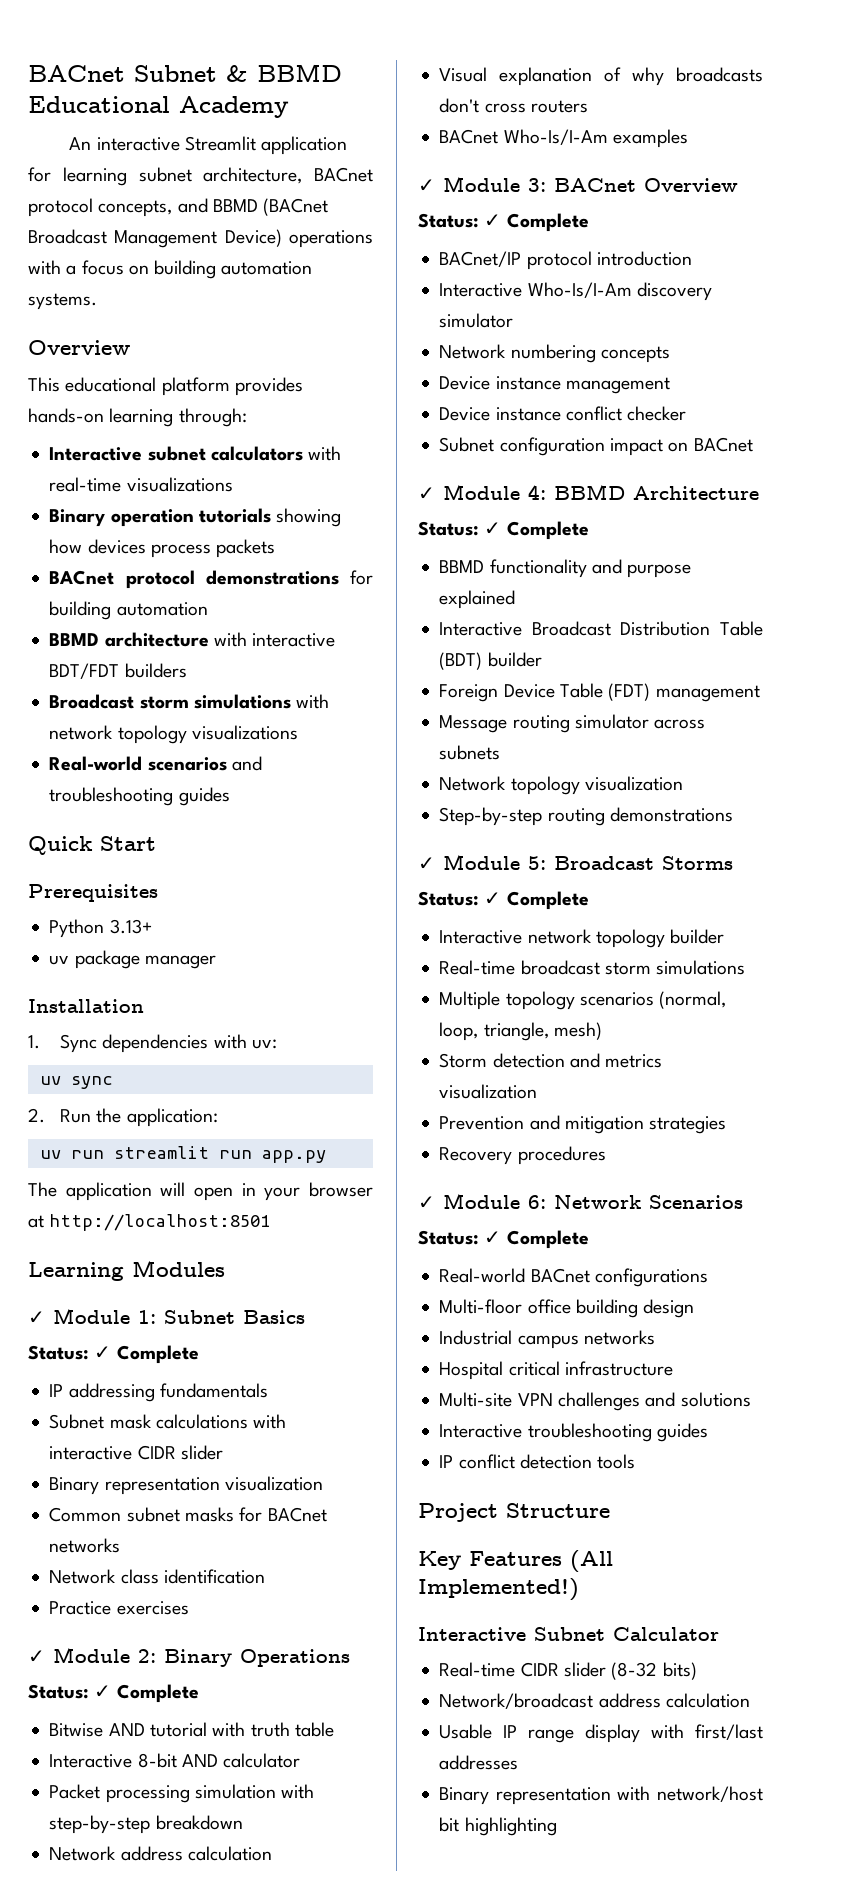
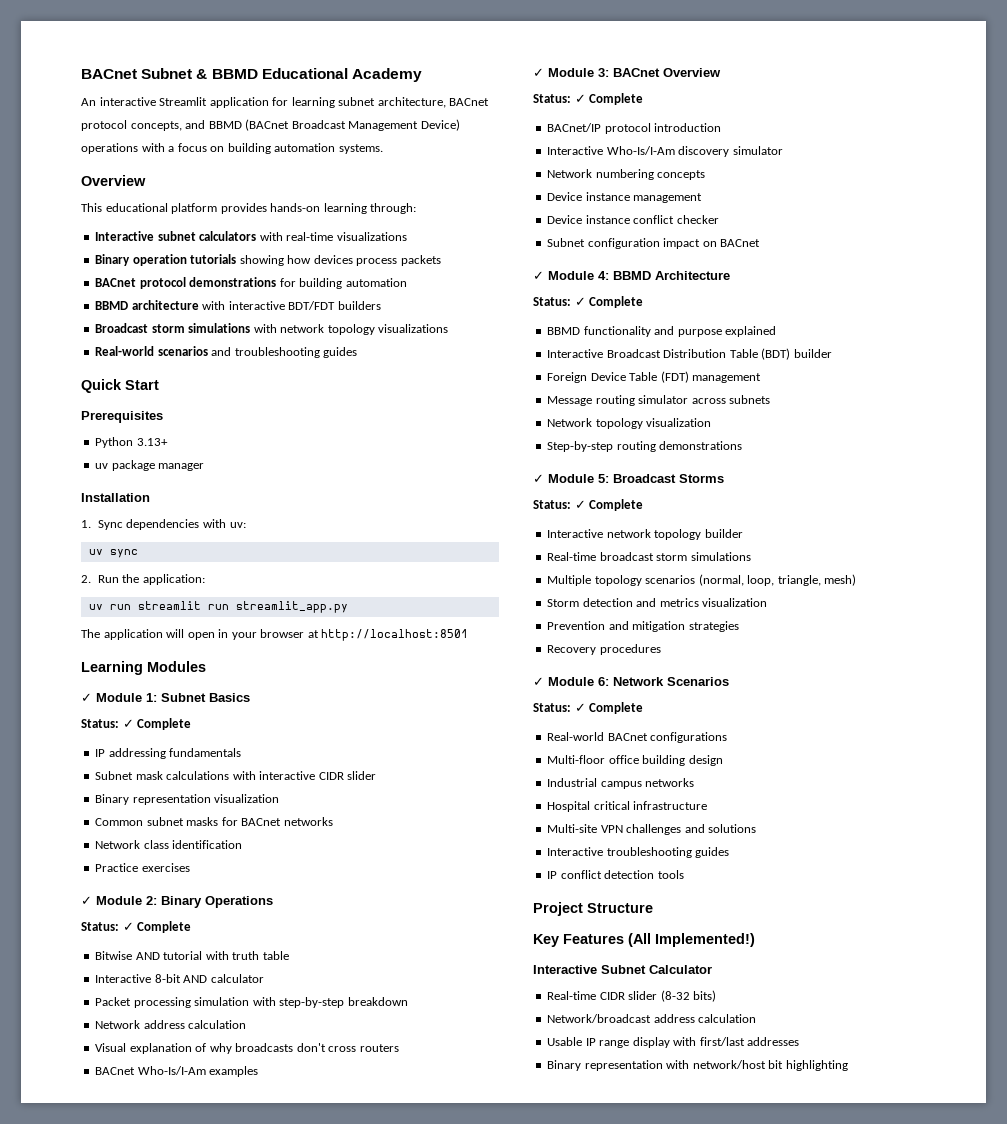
- uv run streamlit run app.py
+ uv run streamlit run streamlit_app.py

